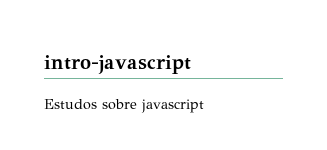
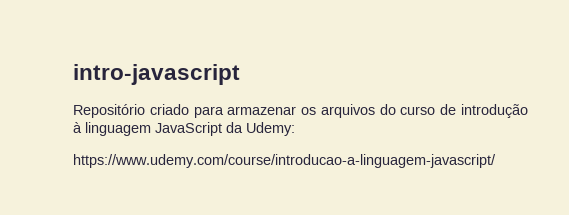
- Estudos sobre javascript
+ Repositório criado para armazenar os arquivos do curso de introdução à linguagem JavaScript da Udemy:
+ https://www.udemy.com/course/introducao-a-linguagem-javascript/

